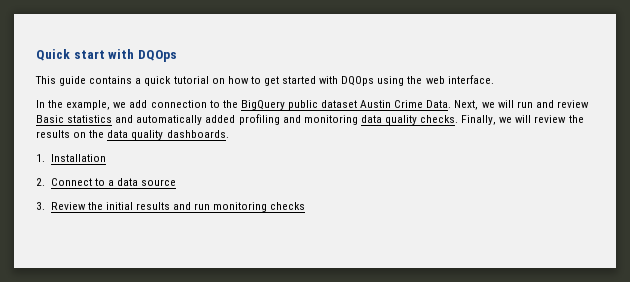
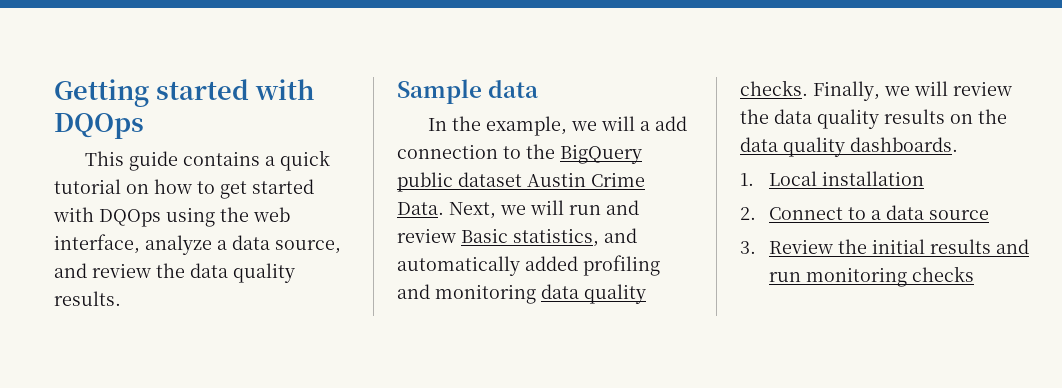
- Quick start with DQOps
+ Getting started with DQOps
- This guide contains a quick tutorial on how to get started with DQOps using the web interface.
+ This guide contains a quick tutorial on how to get started with DQOps using the web interface, analyze a data source, and review the data quality results.
+ Sample data
- In the example, we add connection to the BigQuery public dataset Austin Crime Data.
+ In the example, we will a add connection to the BigQuery public dataset Austin Crime Data.
- Next, we will run and review Basic statistics and automatically added profiling and monitoring data quality checks.
+ Next, we will run and review Basic statistics, and automatically added profiling and monitoring data quality checks.
- Finally, we will review the results on the data quality dashboards.
+ Finally, we will review the data quality results on the data quality dashboards.
- 1. Installation
+ 1. Local installation

